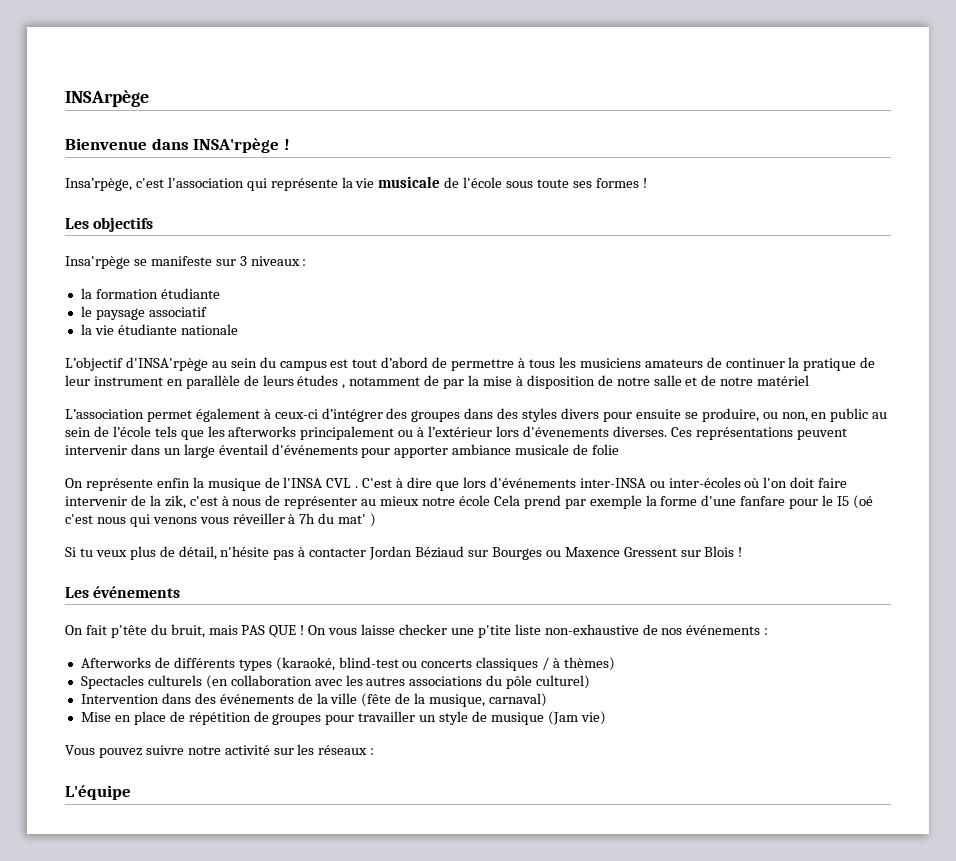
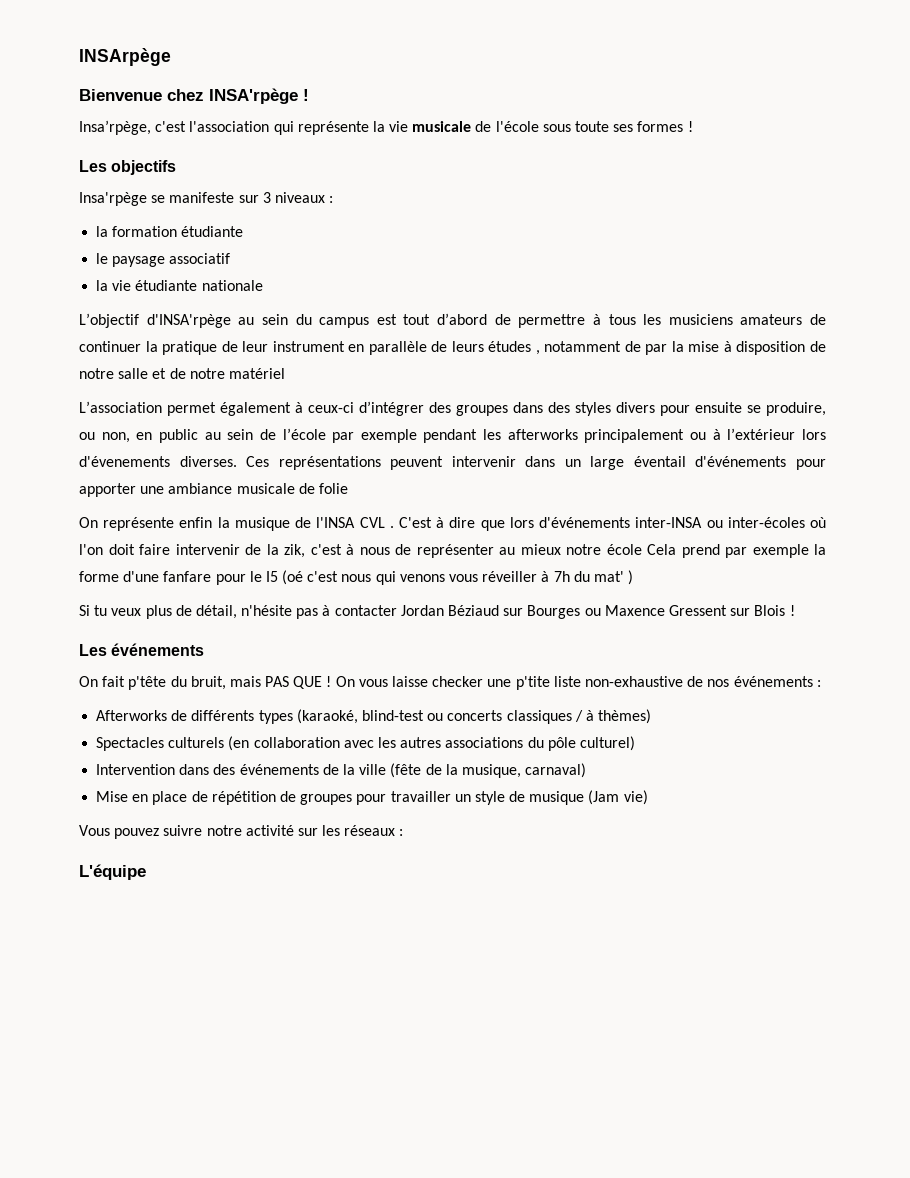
- Bienvenue dans INSA'rpège !
+ Bienvenue chez INSA'rpège !
- L’association permet également à ceux-ci d’intégrer des groupes dans des styles divers pour ensuite se produire, ou non, en public au sein de l’école tels que les afterworks principalement ou à l’extérieur lors d'évenements diverses.
+ L’association permet également à ceux-ci d’intégrer des groupes dans des styles divers pour ensuite se produire, ou non, en public au sein de l’école par exemple pendant les afterworks principalement ou à l’extérieur lors d'évenements diverses.
- Ces représentations peuvent intervenir dans un large éventail d'événements pour apporter ambiance musicale de folie
+ Ces représentations peuvent intervenir dans un large éventail d'événements pour apporter une ambiance musicale de folie

